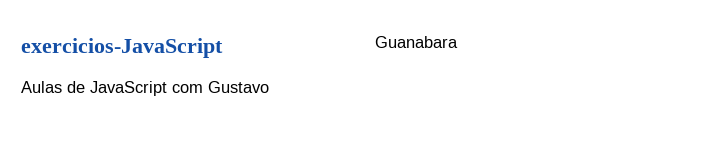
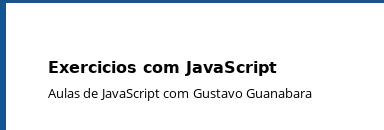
- exercicios-JavaScript
+ Exercicios com JavaScript

